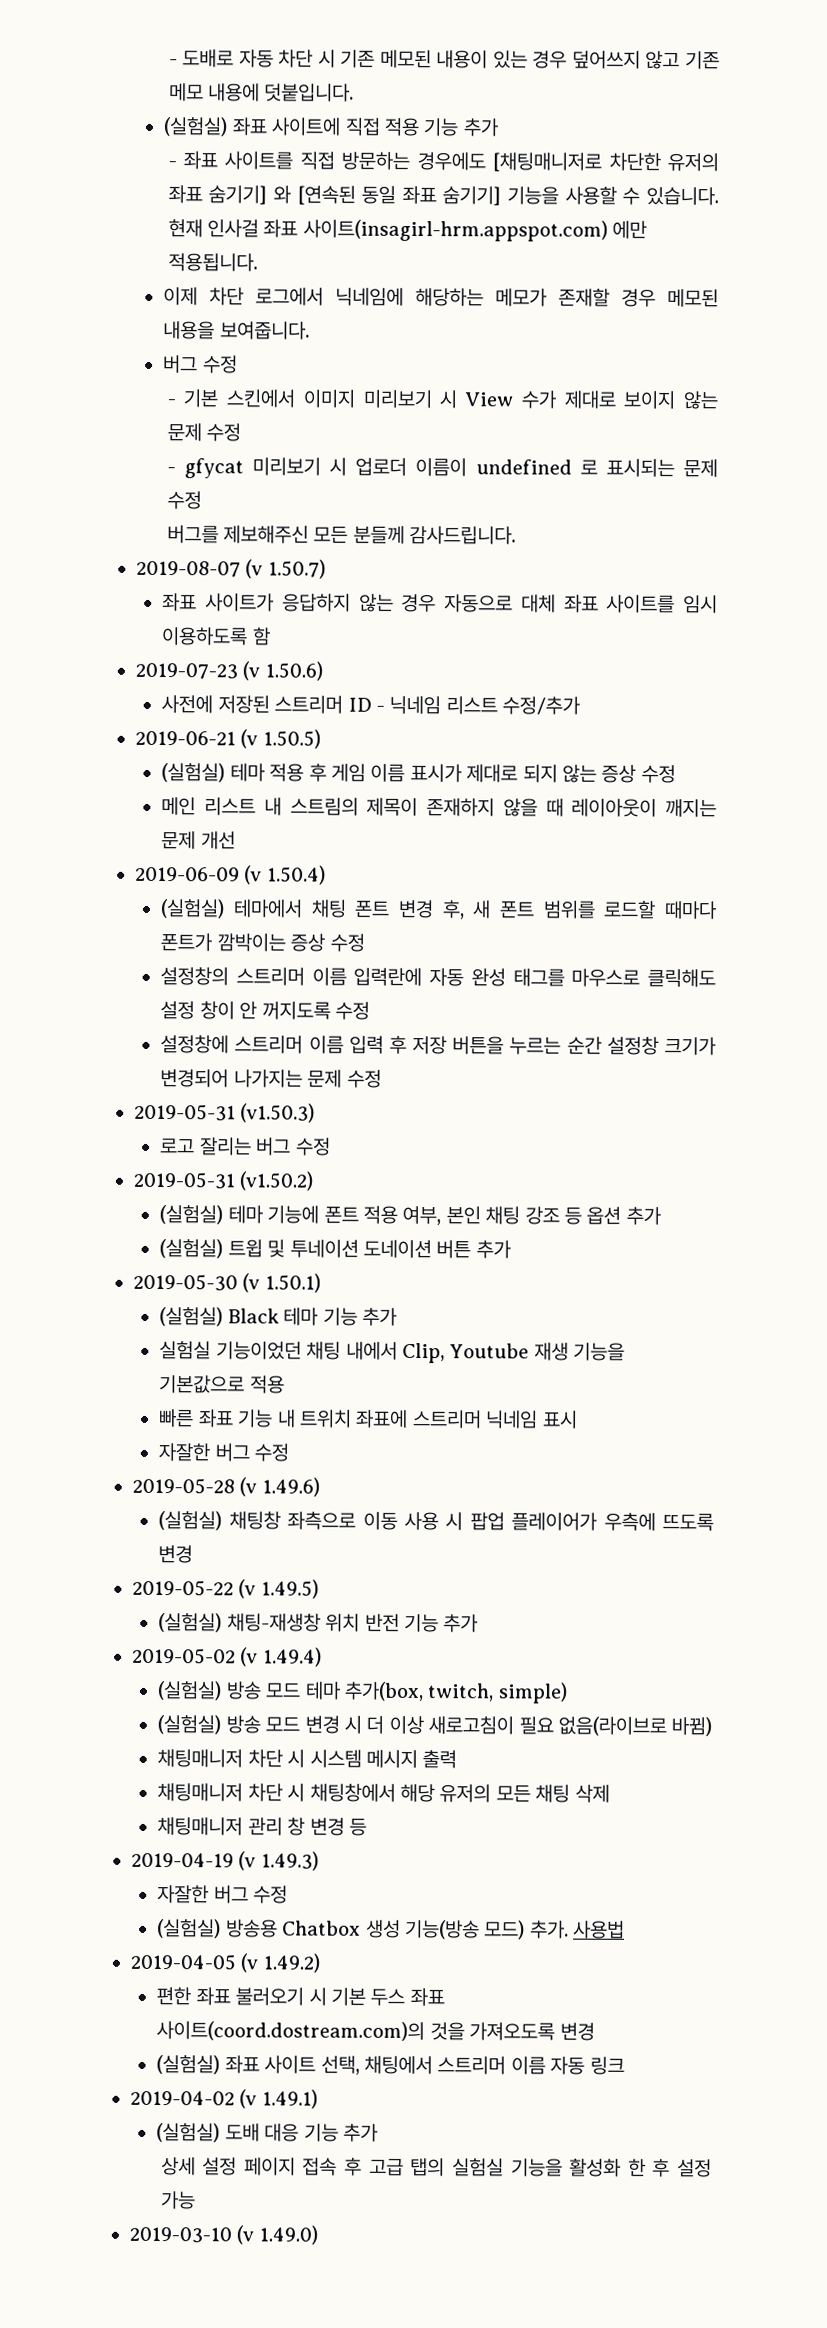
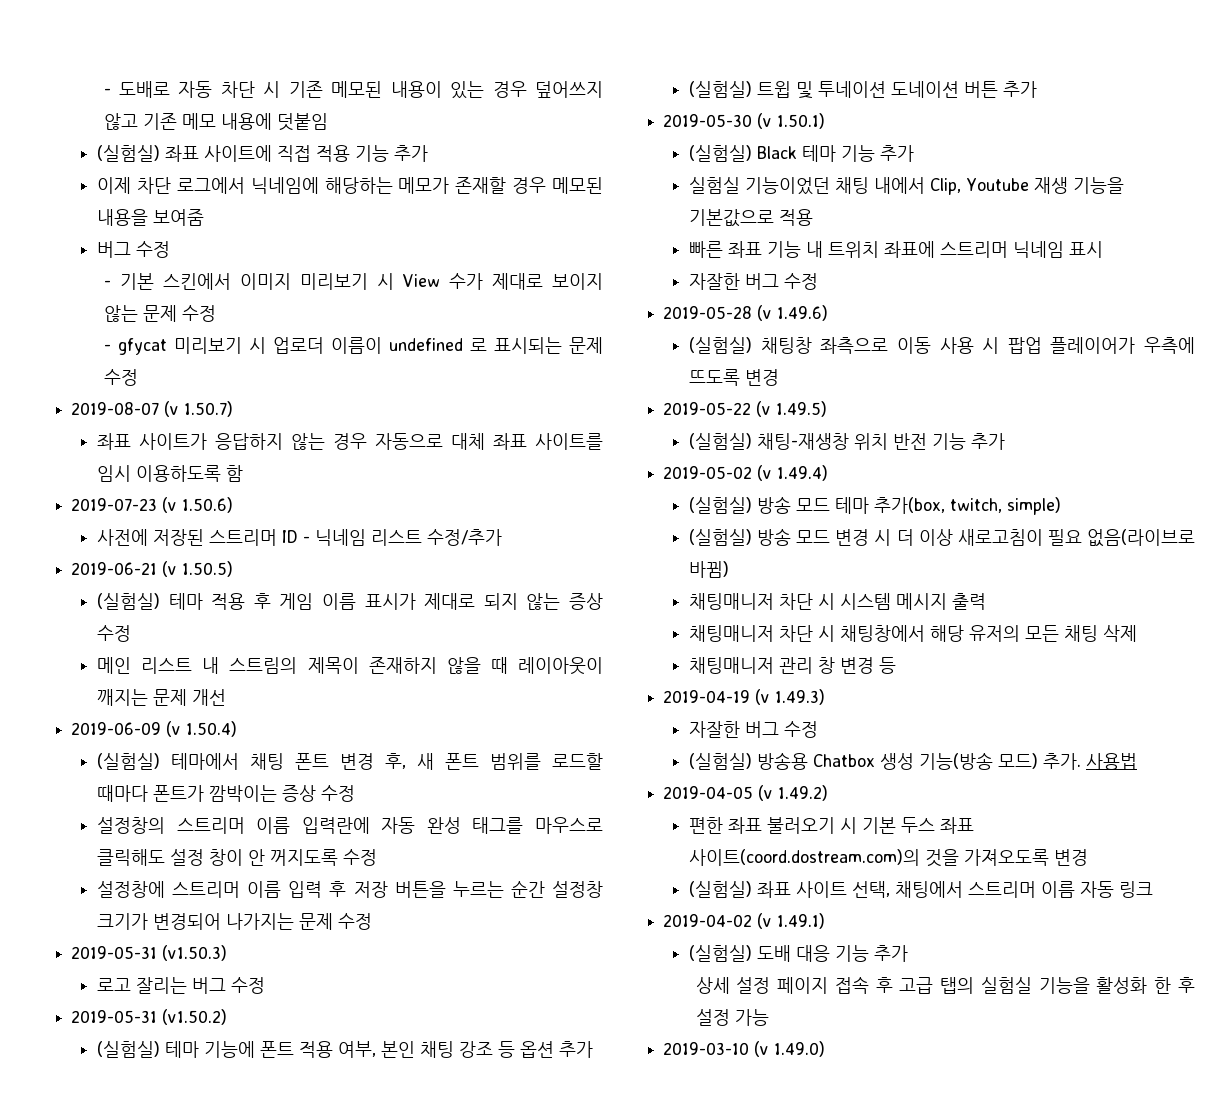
- - 도배로 자동 차단 시 기존 메모된 내용이 있는 경우 덮어쓰지 않고 기존 메모 내용에 덧붙입니다.
+ - 도배로 자동 차단 시 기존 메모된 내용이 있는 경우 덮어쓰지 않고 기존 메모 내용에 덧붙임
- - 좌표 사이트를 직접 방문하는 경우에도 [채팅매니저로 차단한 유저의 좌표 숨기기] 와 [연속된 동일 좌표 숨기기] 기능을 사용할 수 있습니다. 현재 인사걸 좌표 사이트(insagirl-hrm.appspot.com) 에만 적용됩니다.
- 이제 차단 로그에서 닉네임에 해당하는 메모가 존재할 경우 메모된 내용을 보여줍니다.
+ 이제 차단 로그에서 닉네임에 해당하는 메모가 존재할 경우 메모된 내용을 보여줌
- 버그를 제보해주신 모든 분들께 감사드립니다.

